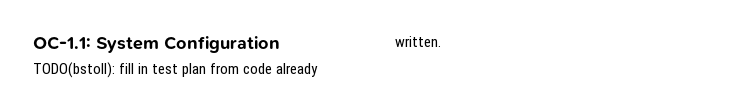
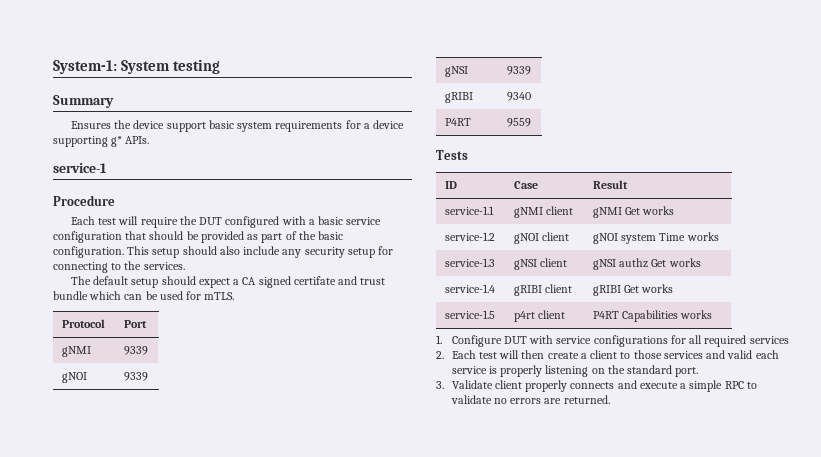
- OC-1.1: System Configuration
- TODO(bstoll): fill in test plan from code already written.
+ System-1: System testing
+ Summary
+ Ensures the device support basic system requirements for a device supporting g* APIs.
+ service-1
+ Procedure
+ Each test will require the DUT configured with a basic service configuration that should be provided as part of the basic configuration. This setup should also include any security setup for connecting to the services.
+ The default setup should expect a CA signed certifate and trust bundle which can be used for mTLS.
+ Protocol | Port
+ gNMI | 9339
+ gNOI | 9339
+ gNSI | 9339
+ gRIBI | 9340
+ P4RT | 9559
+ Tests
+ ID | Case | Result
+ service-1.1 | gNMI client | gNMI Get works
+ service-1.2 | gNOI client | gNOI system Time works
+ service-1.3 | gNSI client | gNSI authz Get works
+ service-1.4 | gRIBI client | gRIBI Get works
+ service-1.5 | p4rt client | P4RT Capabilities works
+ 1. Configure DUT with service configurations for all required services
+ 2. Each test will then create a client to those services and valid each service is properly listening on the standard port.
+ 3. Validate client properly connects and execute a simple RPC to validate no errors are returned.

